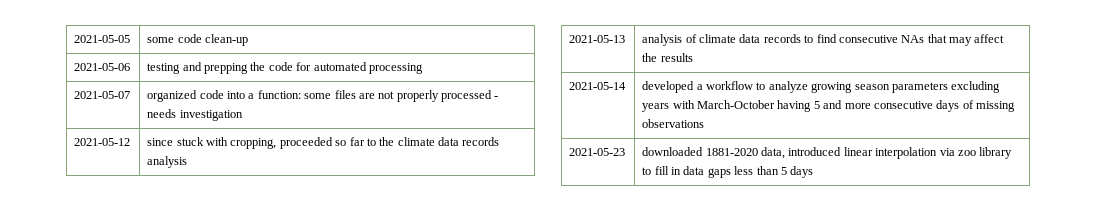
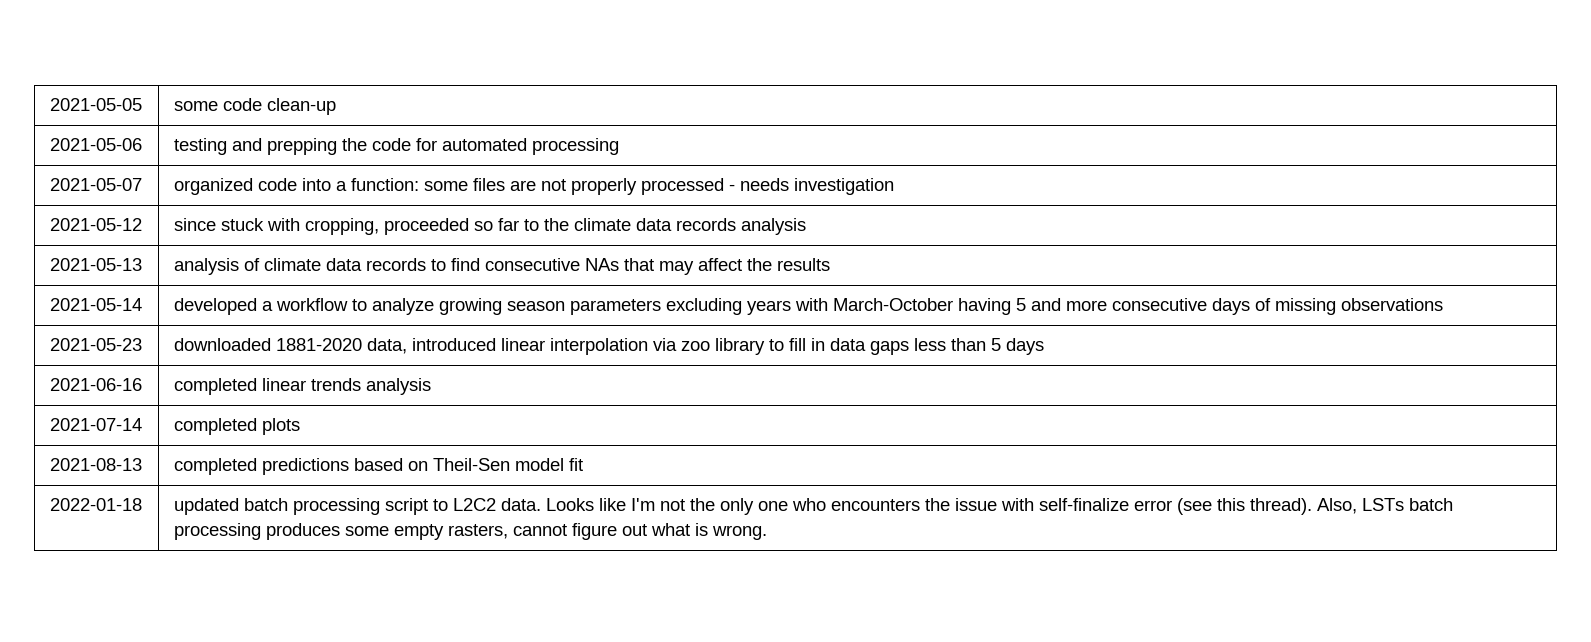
+ 2021-06-16 | completed linear trends analysis
+ 2021-07-14 | completed plots
+ 2021-08-13 | completed predictions based on Theil-Sen model fit
+ 2022-01-18 | updated batch processing script to L2C2 data. Looks like I'm not the only one who encounters the issue with self-finalize error (see this thread). Also, LSTs batch processing produces some empty rasters, cannot figure out what is wrong.

